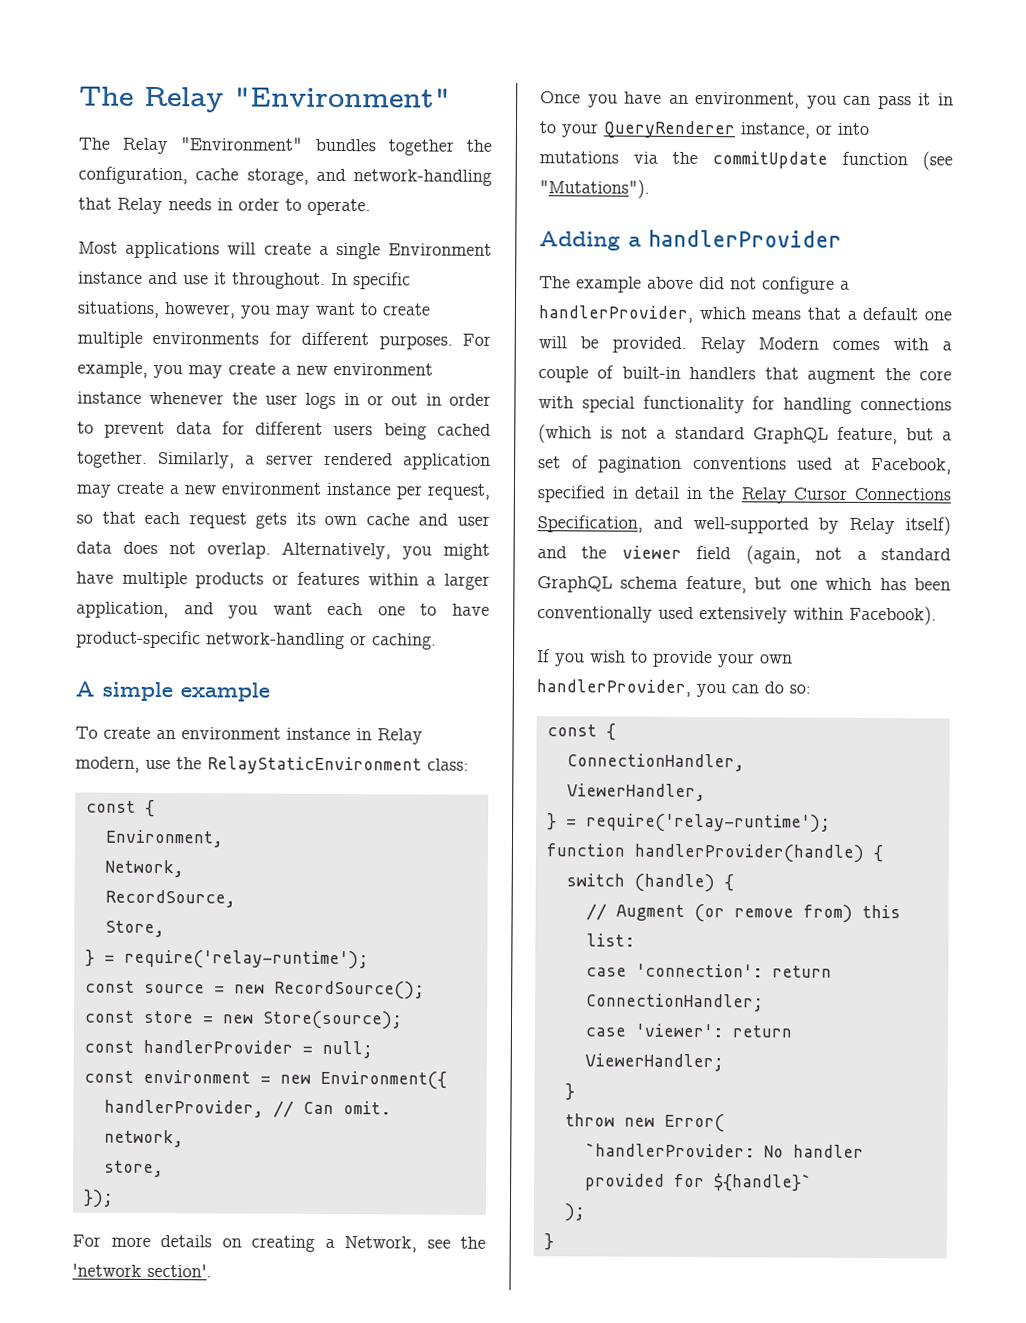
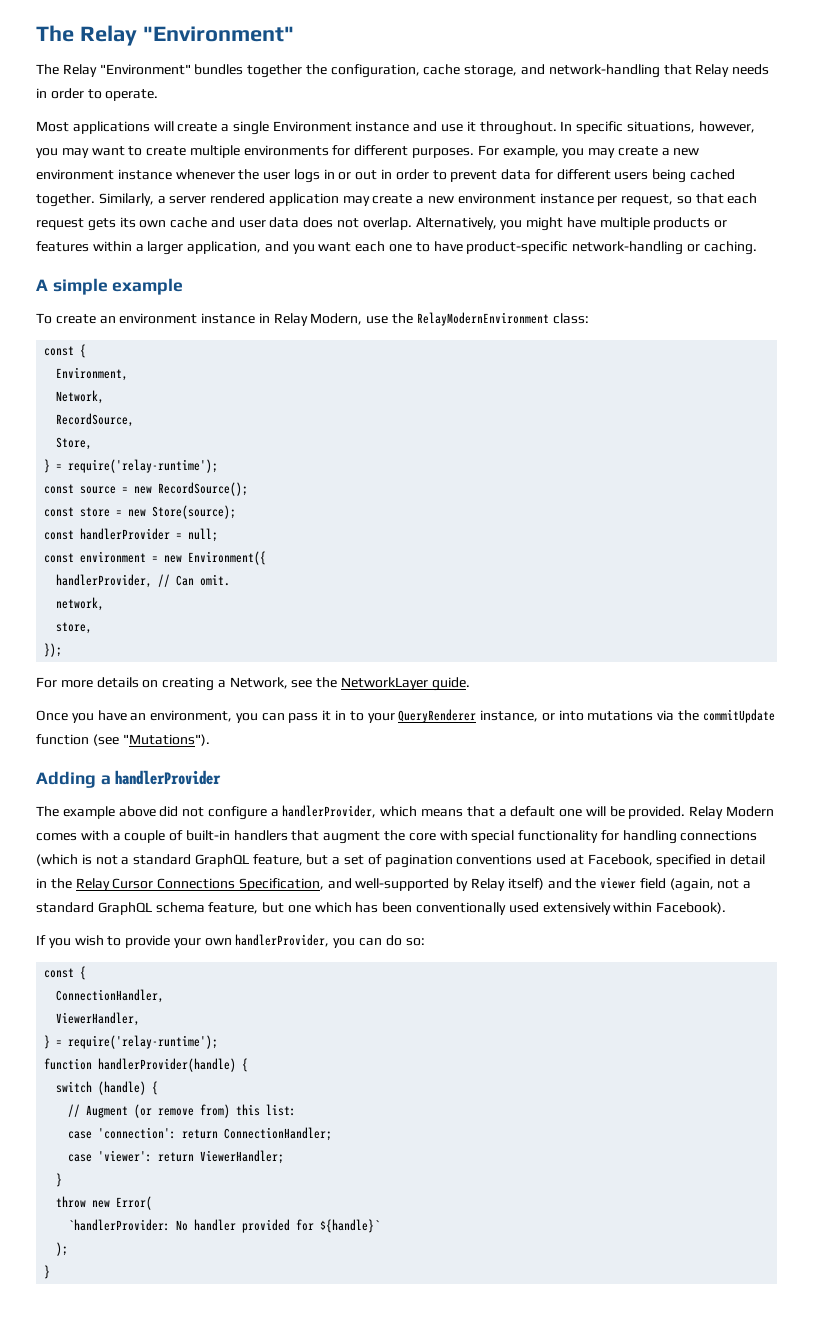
- To create an environment instance in Relay modern, use the RelayStaticEnvironment class:
+ To create an environment instance in Relay Modern, use the RelayModernEnvironment class:
- For more details on creating a Network, see the 'network section'.
+ For more details on creating a Network, see the NetworkLayer guide.

